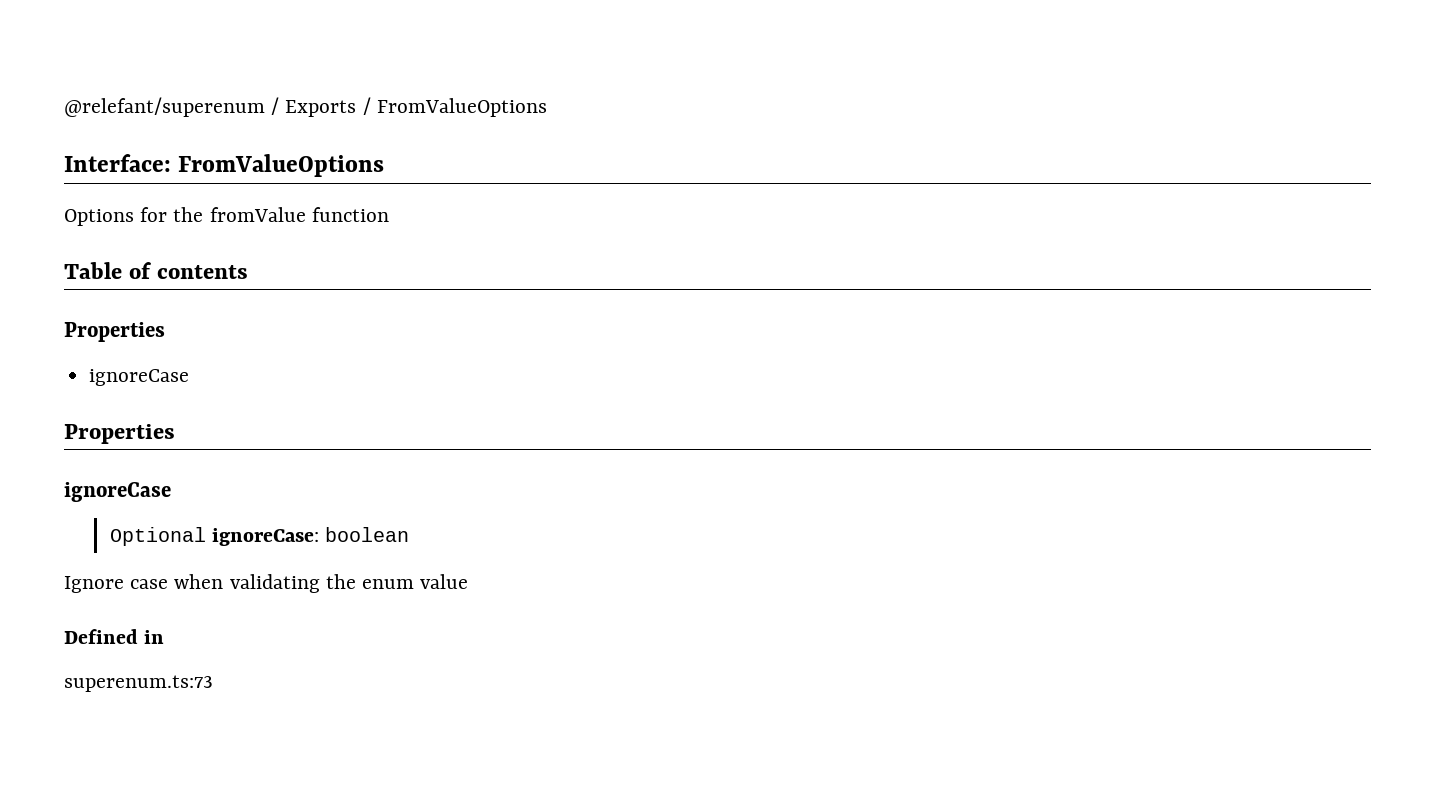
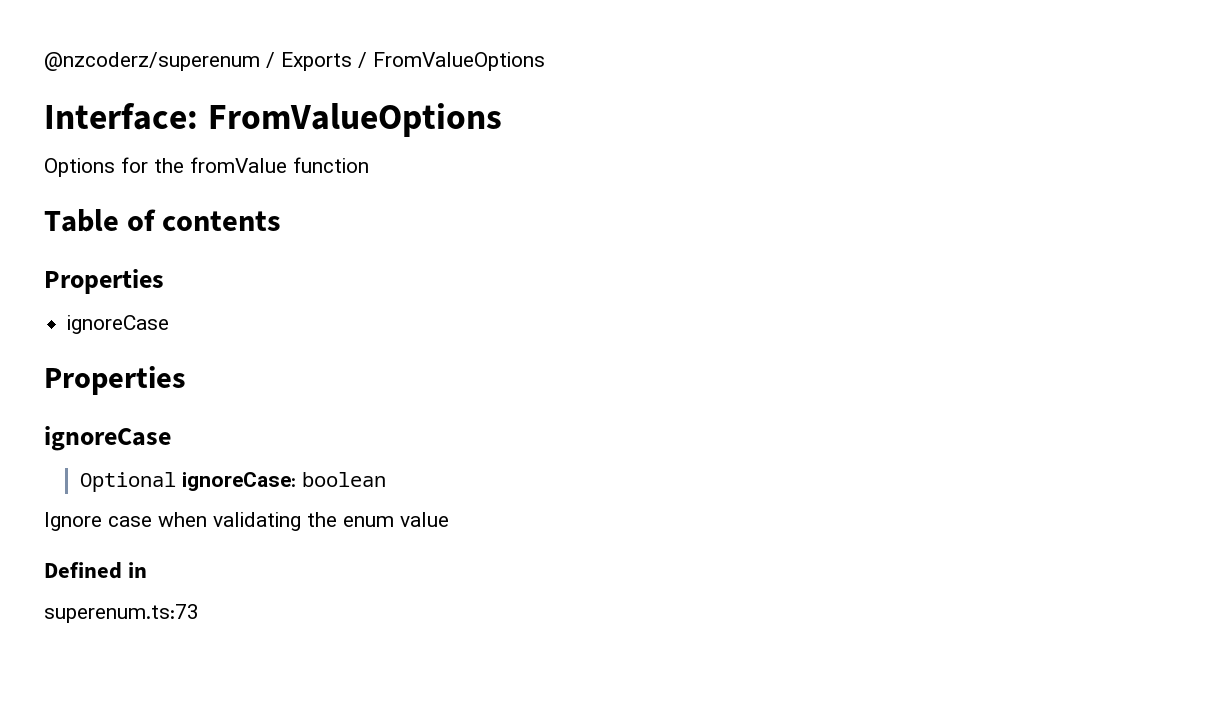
- @relefant/superenum / Exports / FromValueOptions
+ @nzcoderz/superenum / Exports / FromValueOptions

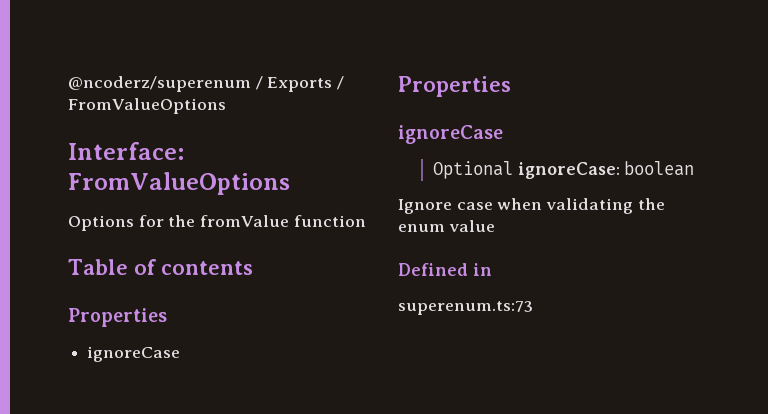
- @nzcoderz/superenum / Exports / FromValueOptions
+ @ncoderz/superenum / Exports / FromValueOptions

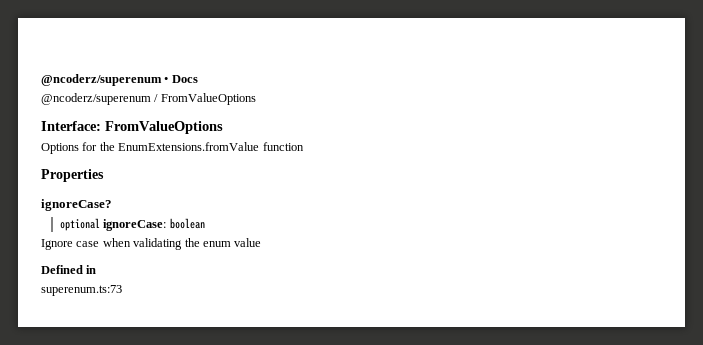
- @ncoderz/superenum / Exports / FromValueOptions
+ @ncoderz/superenum • Docs
+ @ncoderz/superenum / FromValueOptions
- Options for the fromValue function
+ Options for the EnumExtensions.fromValue function
- Table of contents
  Properties
- ignoreCase
- Properties
- ignoreCase
- Optional ignoreCase: boolean
+ ignoreCase?
+ optional ignoreCase: boolean

